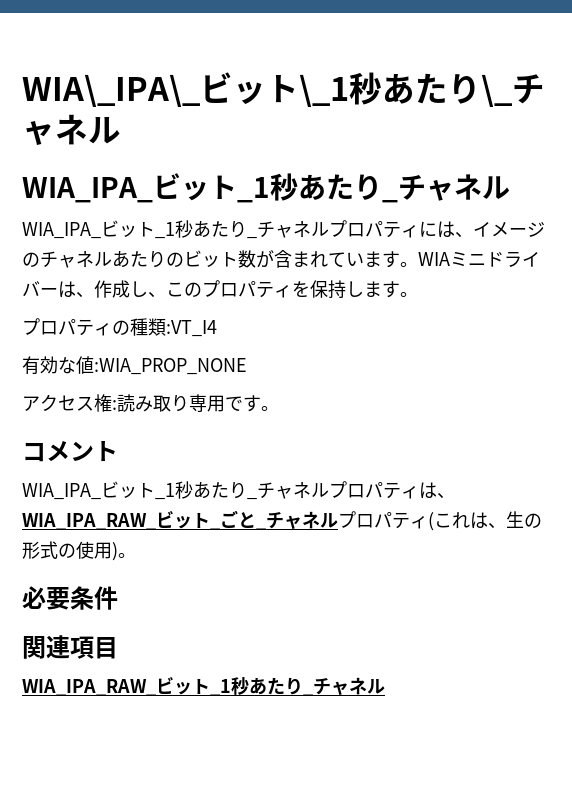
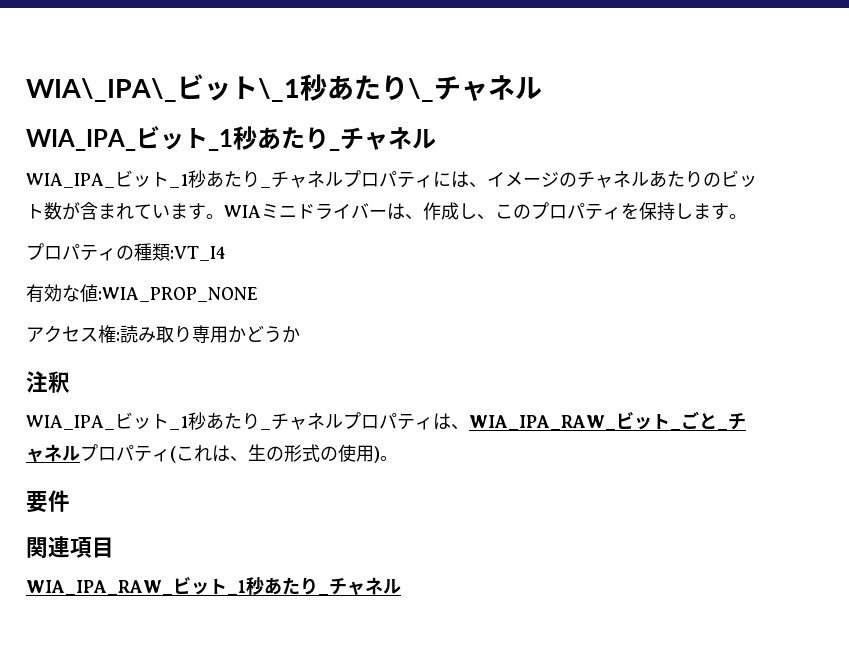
- アクセス権:読み取り専用です。
- コメント
+ アクセス権:読み取り専用かどうか
+ 注釈
- 必要条件
+ 要件

